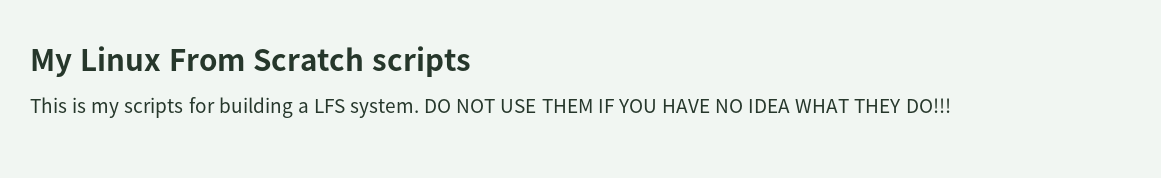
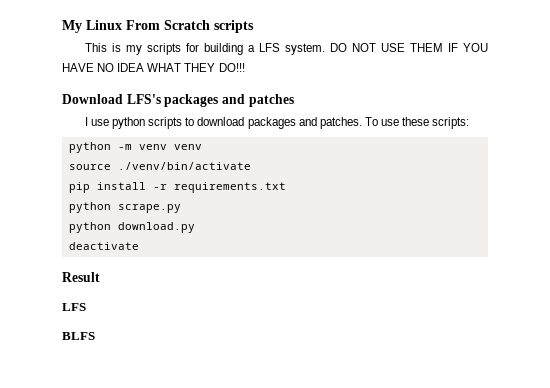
+ Download LFS's packages and patches
+ I use python scripts to download packages and patches. To use these scripts:
+ python -m venv venv
+ source ./venv/bin/activate
+ pip install -r requirements.txt
+ python scrape.py
+ python download.py
+ deactivate
+ Result
+ LFS
+ BLFS

